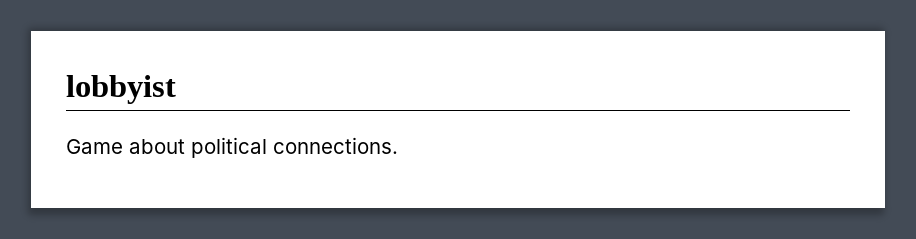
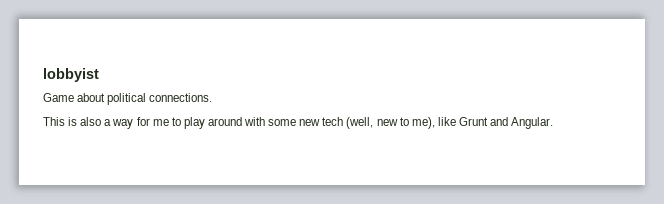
+ This is also a way for me to play around with some new tech (well, new to me), like Grunt and Angular.

